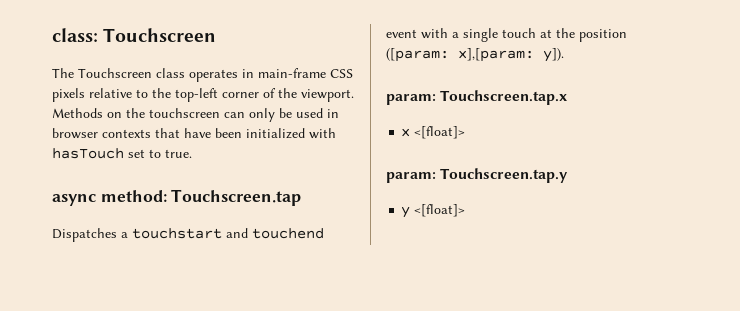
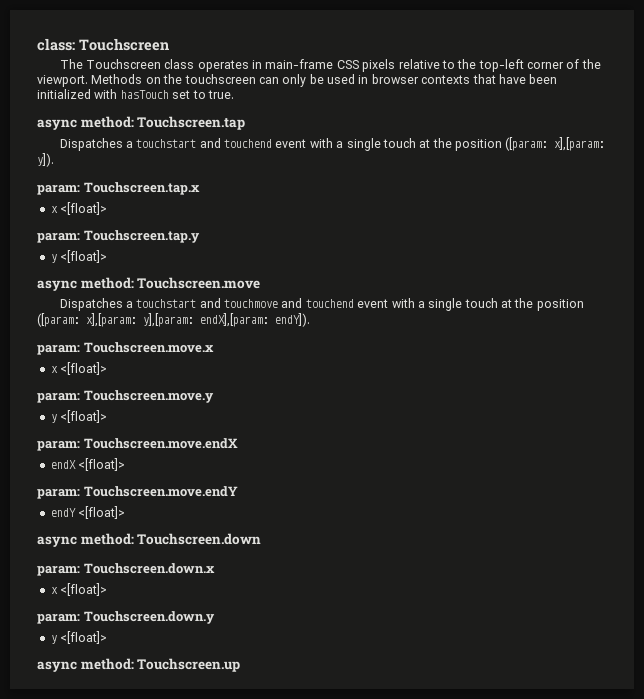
+ async method: Touchscreen.move
+ Dispatches a touchstart and touchmove and touchend event with a single touch at the position ([param: x],[param: y],[param: endX],[param: endY]).
+ param: Touchscreen.move.x
+ x <[float]>
+ param: Touchscreen.move.y
+ y <[float]>
+ param: Touchscreen.move.endX
+ endX <[float]>
+ param: Touchscreen.move.endY
+ endY <[float]>
+ async method: Touchscreen.down
+ param: Touchscreen.down.x
+ x <[float]>
+ param: Touchscreen.down.y
+ y <[float]>
+ async method: Touchscreen.up

